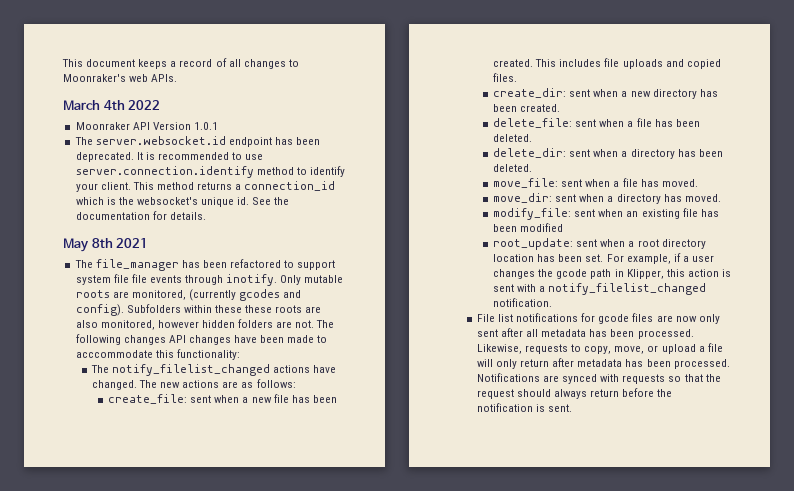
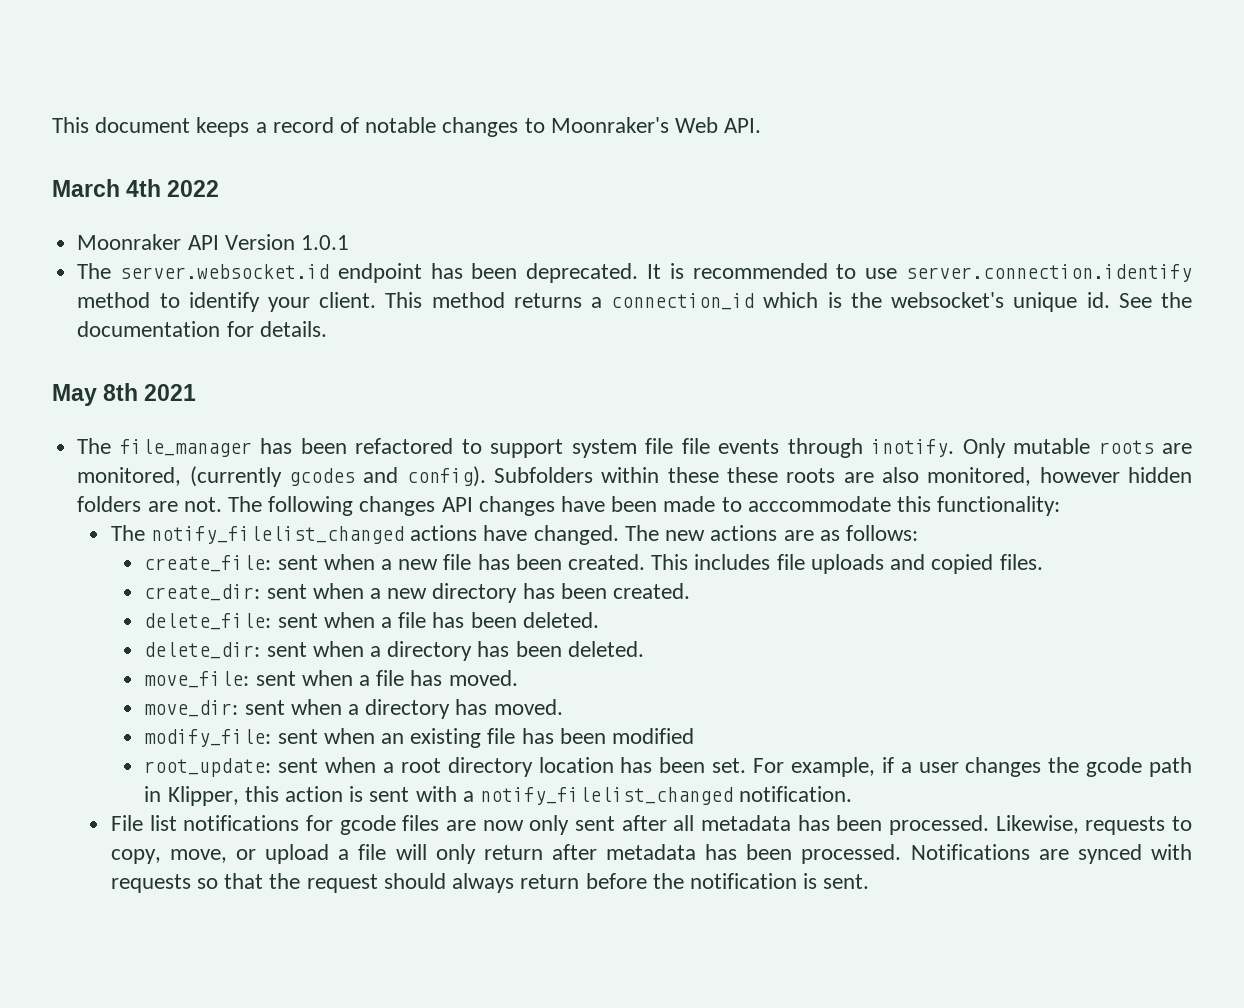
- This document keeps a record of all changes to Moonraker's web APIs.
+ This document keeps a record of notable changes to Moonraker's Web API.

